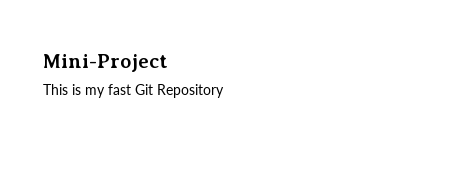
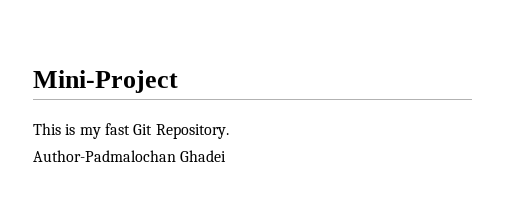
- This is my fast Git Repository
+ This is my fast Git Repository.
+ Author-Padmalochan Ghadei

